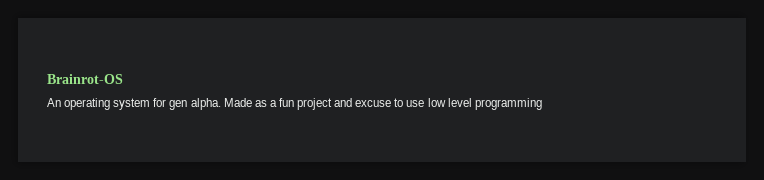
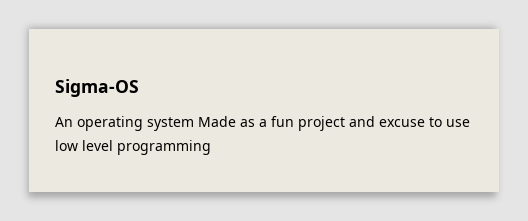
- Brainrot-OS
+ Sigma-OS
- An operating system for gen alpha. Made as a fun project and excuse to use low level programming
+ An operating system Made as a fun project and excuse to use low level programming

